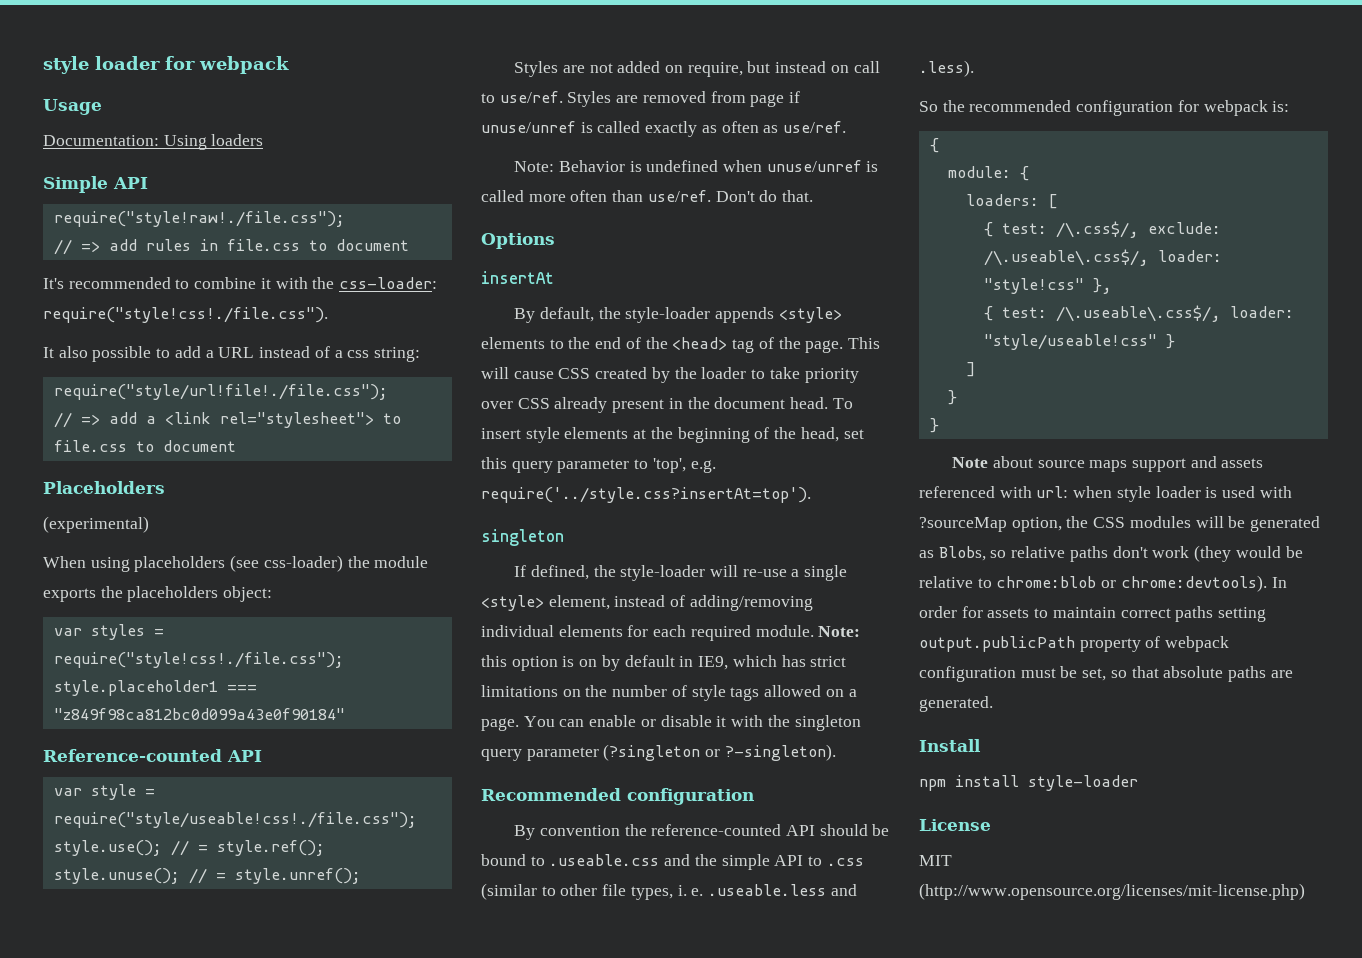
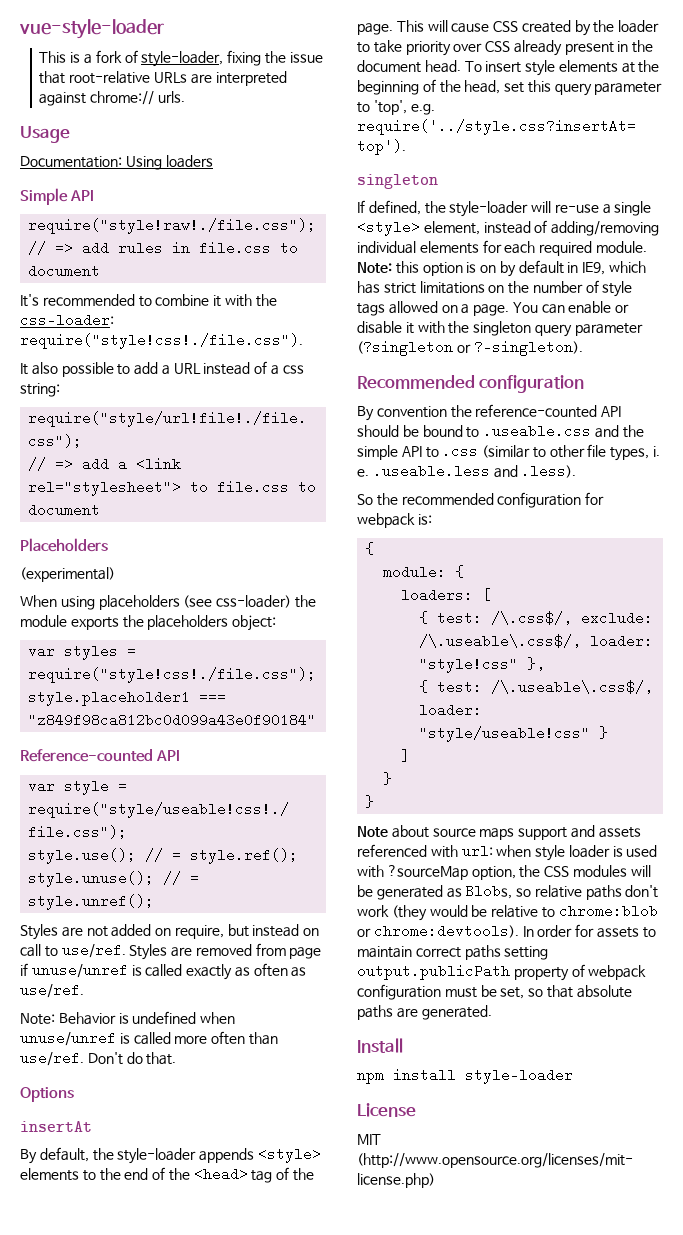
- style loader for webpack
+ vue-style-loader
+ This is a fork of style-loader, fixing the issue that root-relative URLs are interpreted against chrome:// urls.

